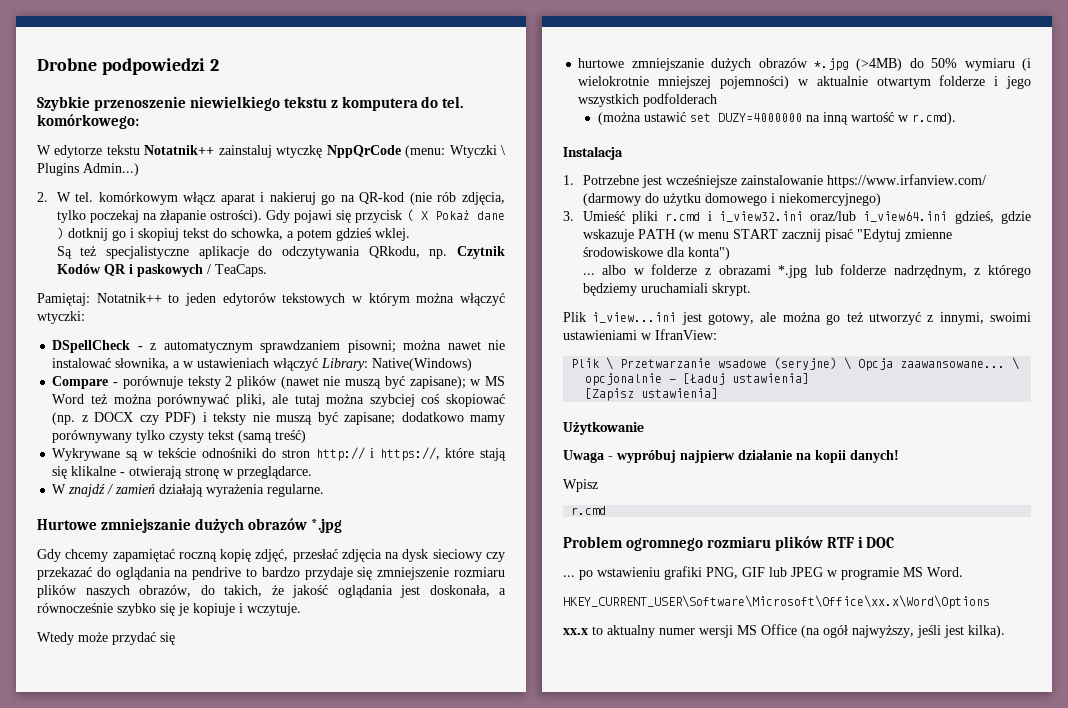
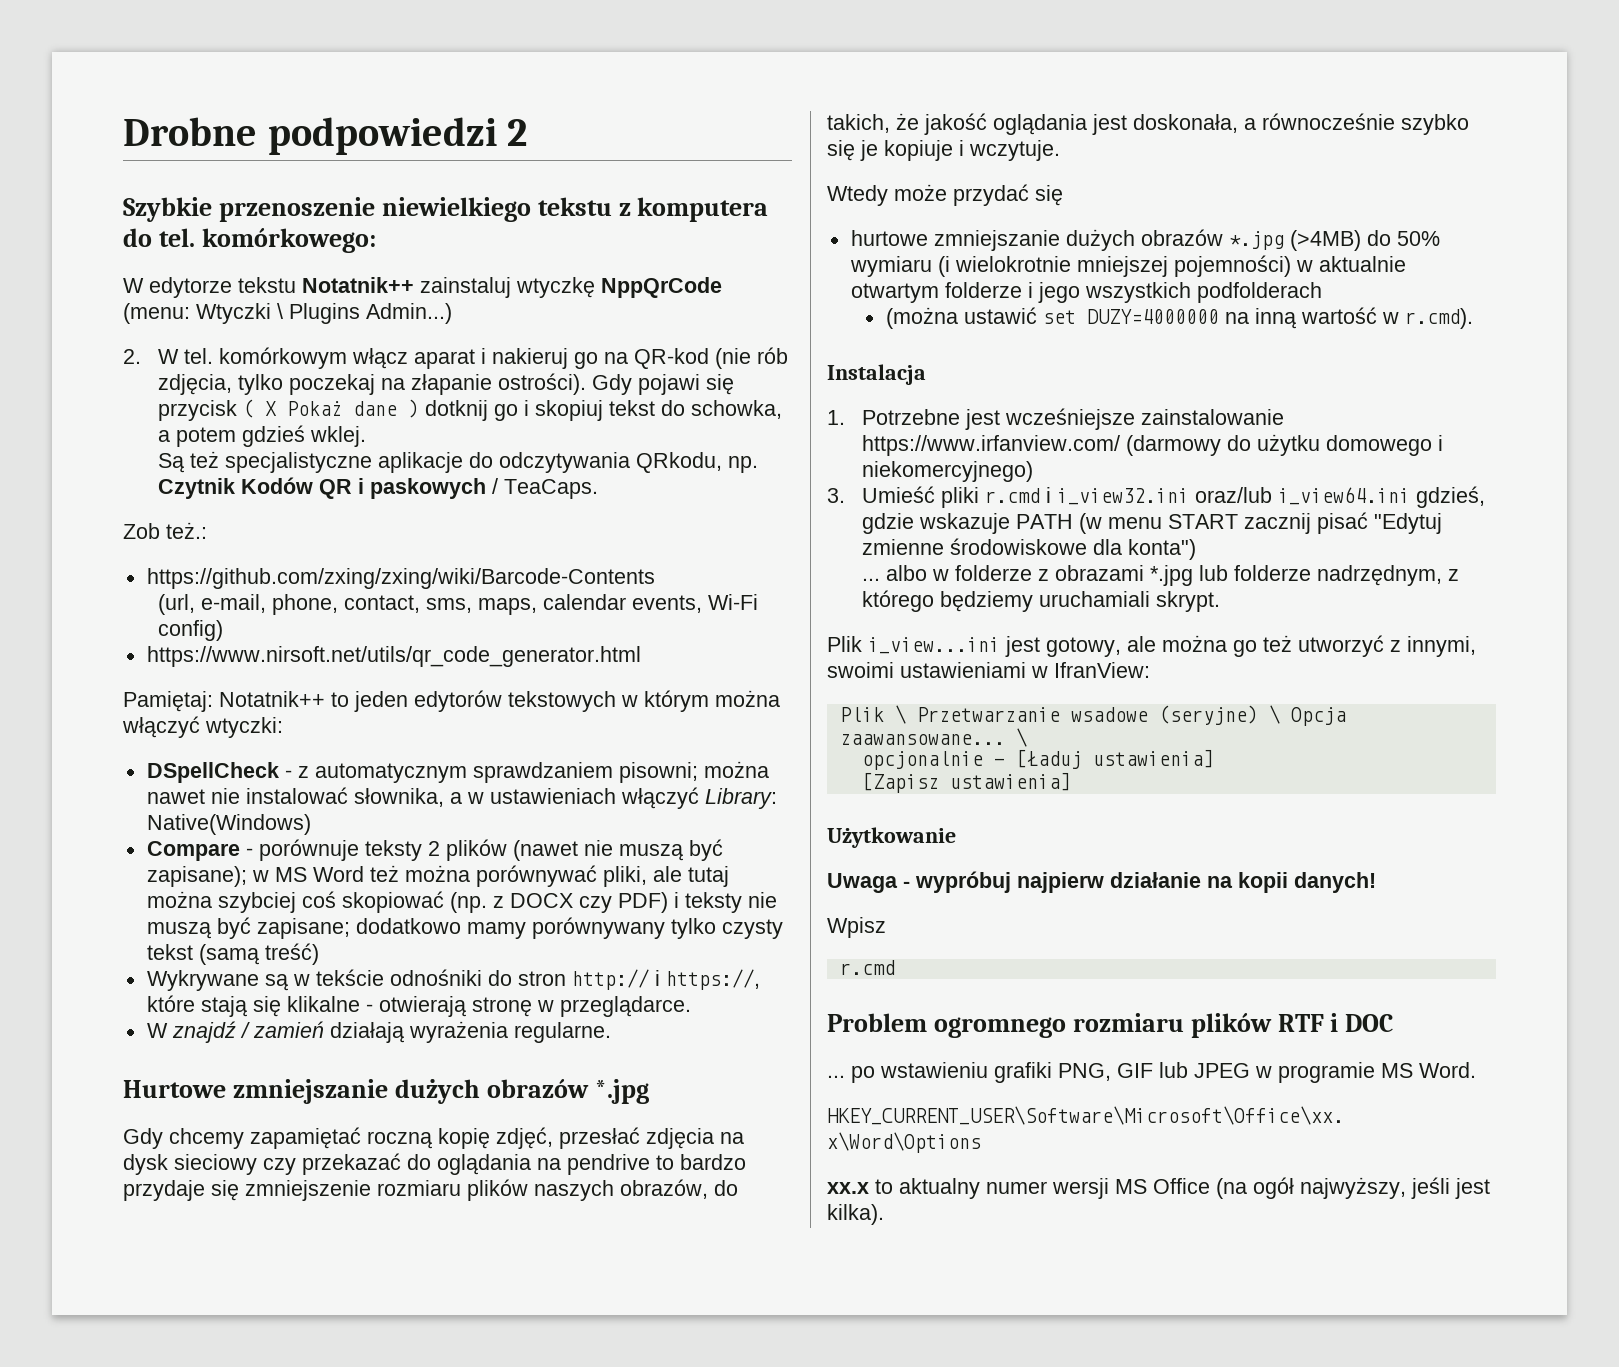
+ Zob też.:
+ https://github.com/zxing/zxing/wiki/Barcode-Contents
+ (url, e-mail, phone, contact, sms, maps, calendar events, Wi-Fi config)
+ https://www.nirsoft.net/utils/qr_code_generator.html

